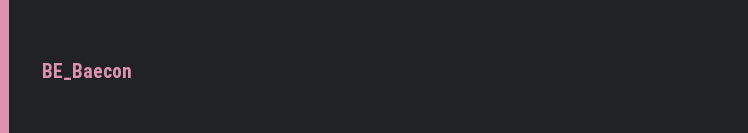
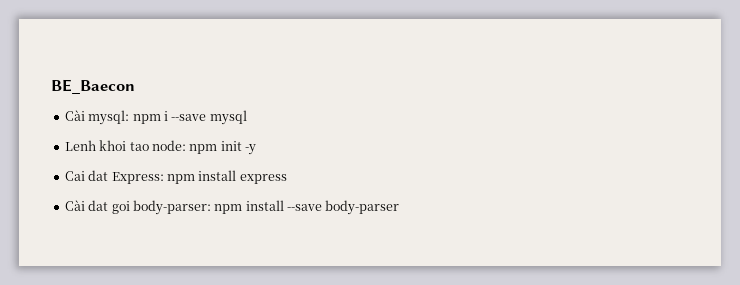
+ Cài mysql: npm i --save mysql
+ Lenh khoi tao node: npm init -y
+ Cai dat Express: npm install express
+ Cài dat goi body-parser: npm install --save body-parser

